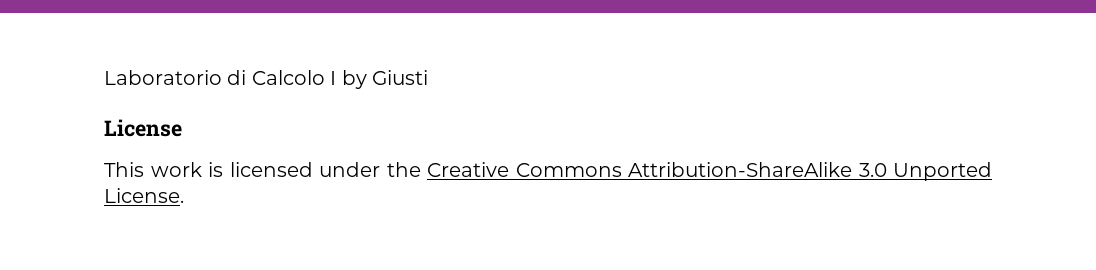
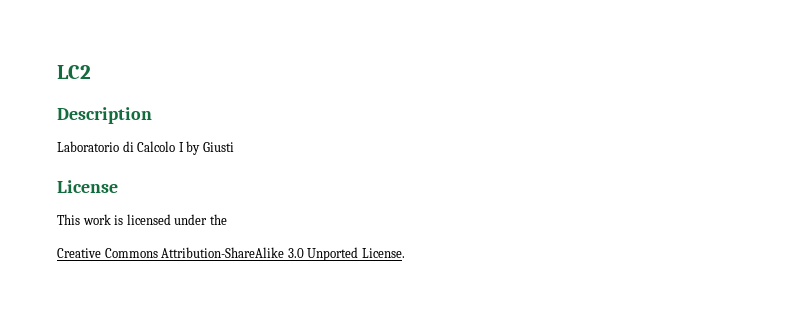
+ LC2
+ Description
- This work is licensed under the Creative Commons Attribution-ShareAlike 3.0 Unported License.
+ This work is licensed under the
+ Creative Commons Attribution-ShareAlike 3.0 Unported License.

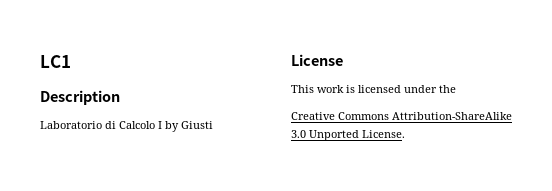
- LC2
+ LC1

